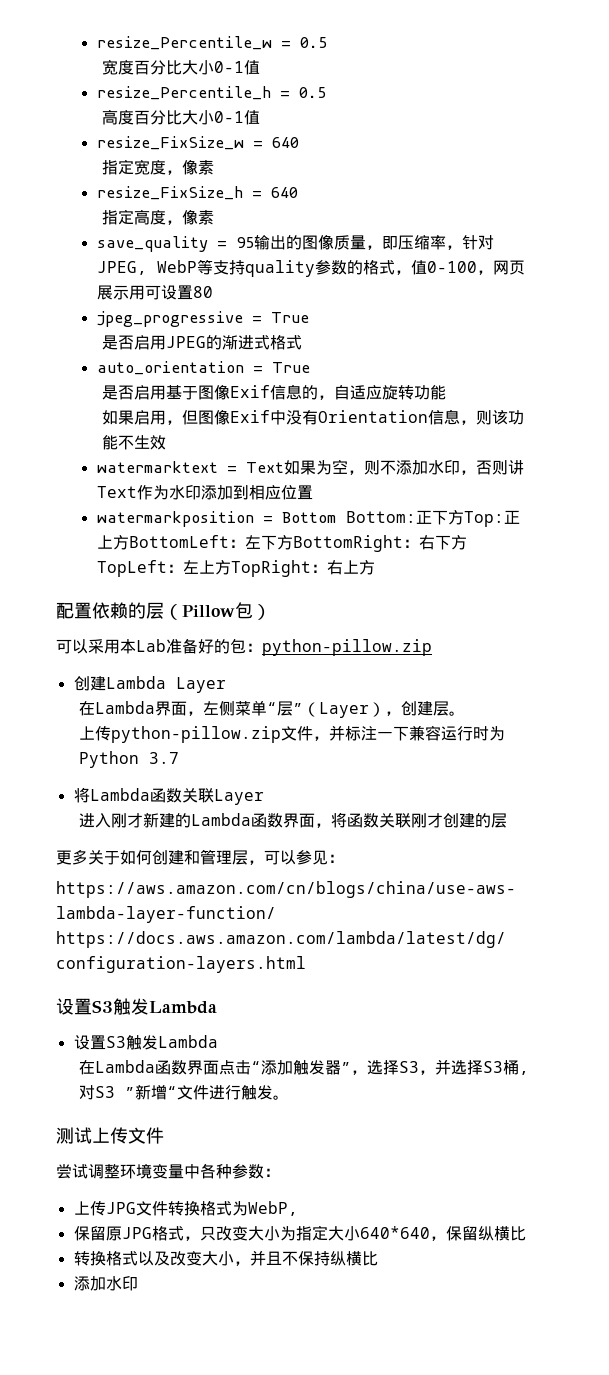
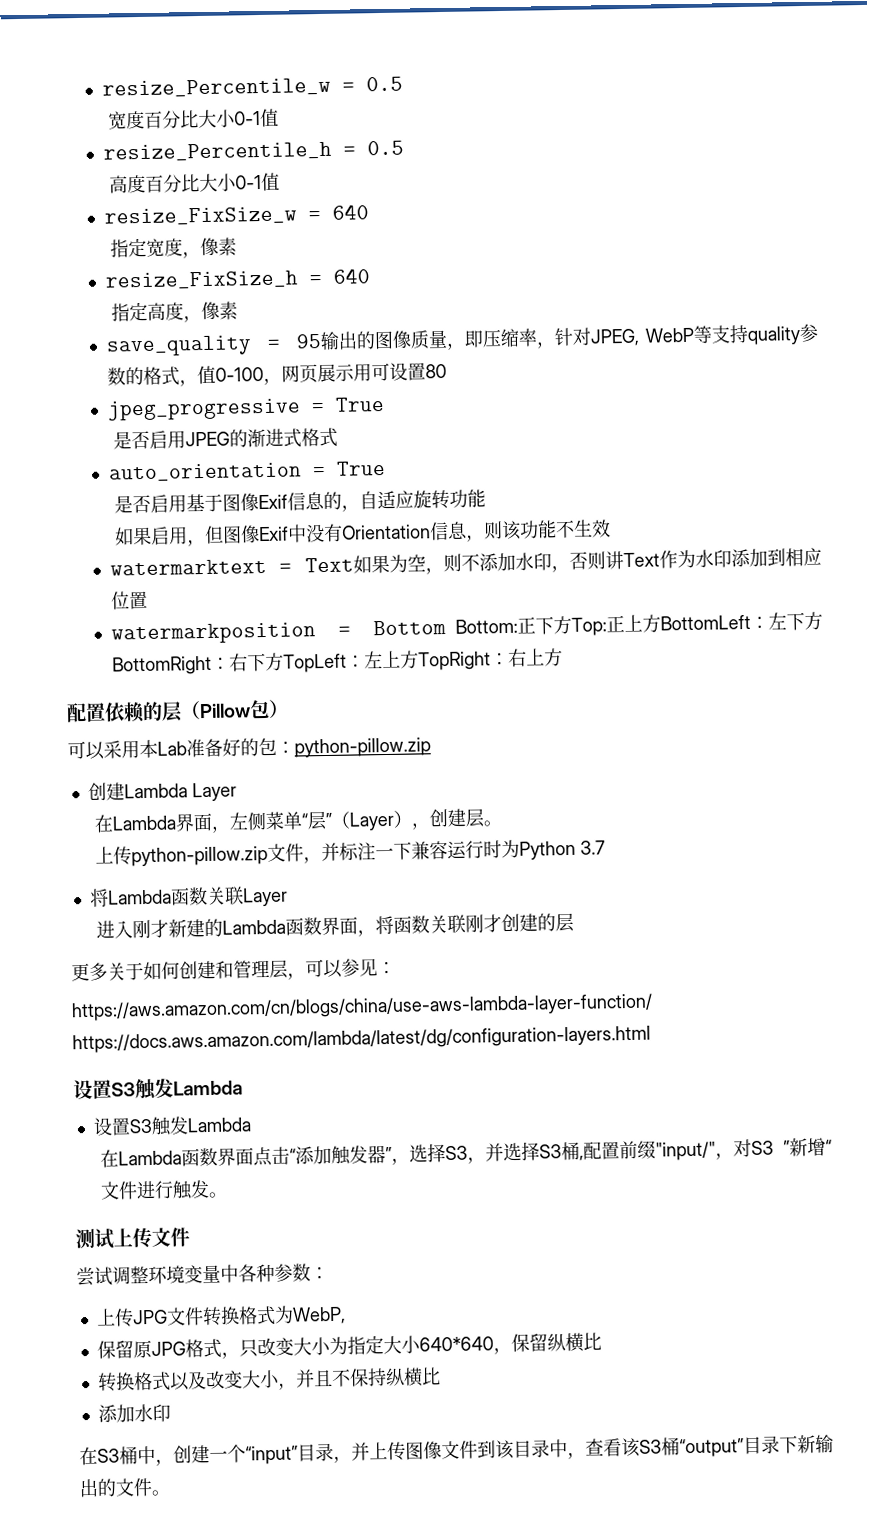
- 在Lambda函数界面点击“添加触发器”，选择S3，并选择S3桶,对S3 ”新增“文件进行触发。
+ 在Lambda函数界面点击“添加触发器”，选择S3，并选择S3桶,配置前缀"input/"，对S3 ”新增“文件进行触发。
+ 在S3桶中，创建一个“input”目录，并上传图像文件到该目录中，查看该S3桶“output”目录下新输出的文件。

